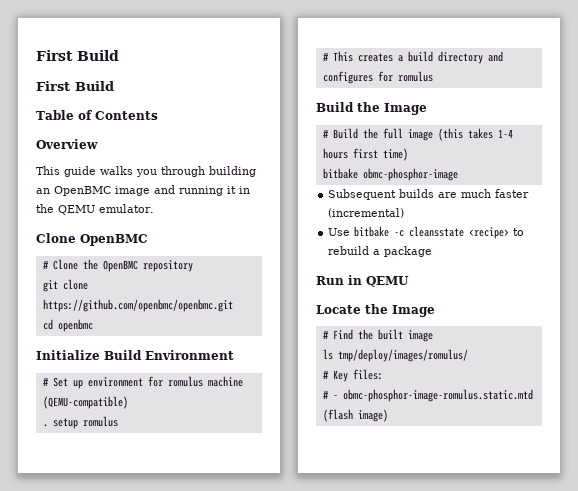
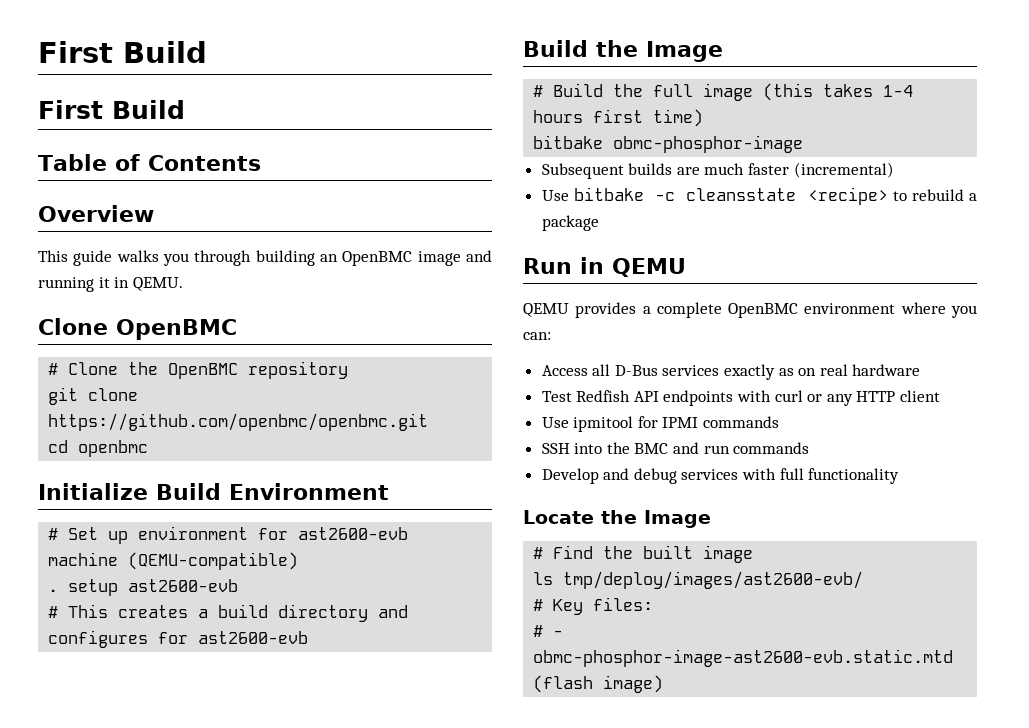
- This guide walks you through building an OpenBMC image and running it in the QEMU emulator.
+ This guide walks you through building an OpenBMC image and running it in QEMU.
- # Set up environment for romulus machine (QEMU-compatible)
+ # Set up environment for ast2600-evb machine (QEMU-compatible)
- . setup romulus
+ . setup ast2600-evb
- # This creates a build directory and configures for romulus
+ # This creates a build directory and configures for ast2600-evb
+ QEMU provides a complete OpenBMC environment where you can:
+ Access all D-Bus services exactly as on real hardware
+ Test Redfish API endpoints with curl or any HTTP client
+ Use ipmitool for IPMI commands
+ SSH into the BMC and run commands
+ Develop and debug services with full functionality
- ls tmp/deploy/images/romulus/
+ ls tmp/deploy/images/ast2600-evb/
- # - obmc-phosphor-image-romulus.static.mtd (flash image)
+ # - obmc-phosphor-image-ast2600-evb.static.mtd (flash image)

